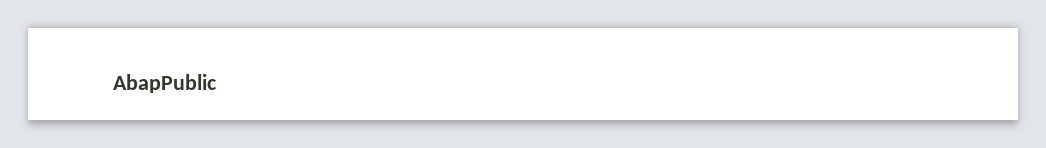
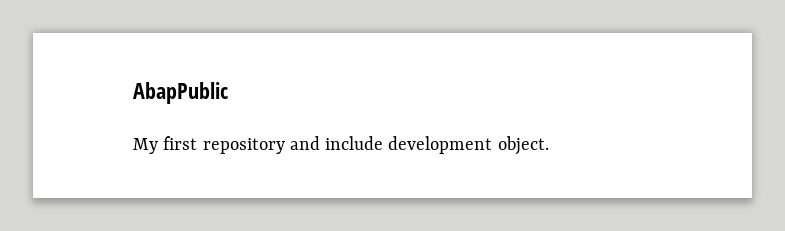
+ My first repository and include development object.

